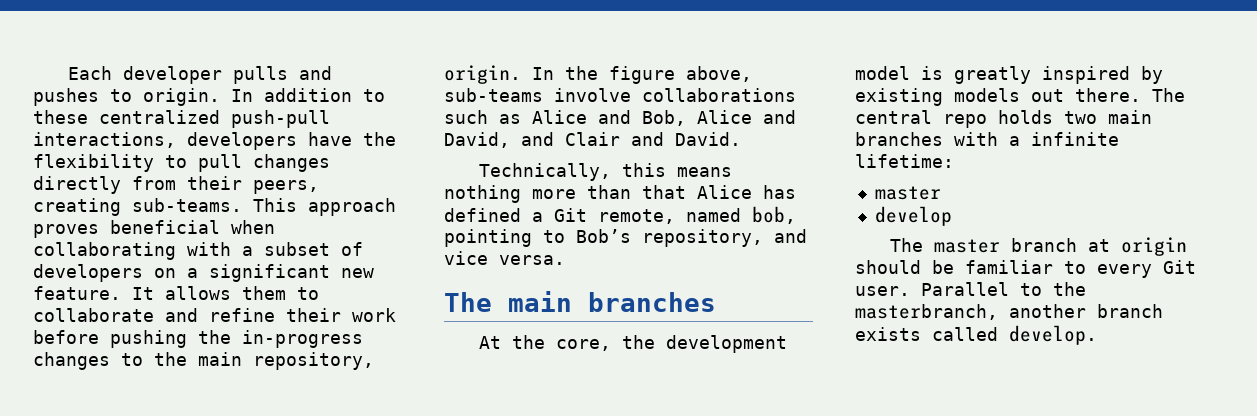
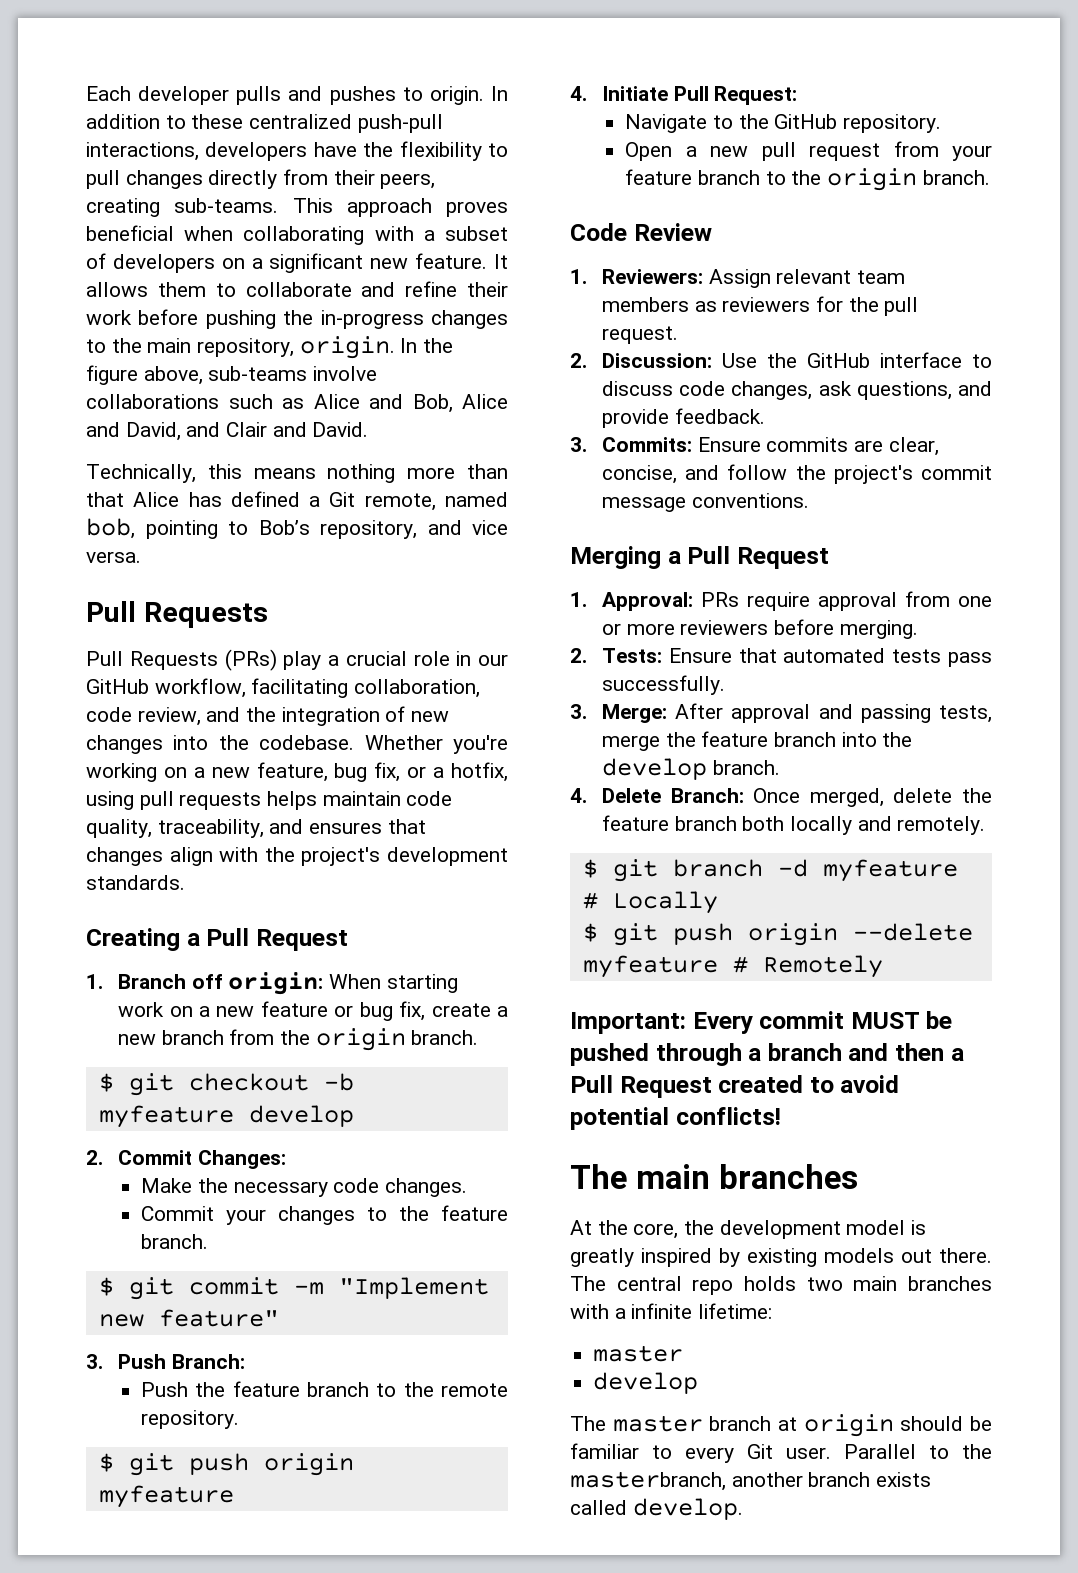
  Technically, this means nothing more than that Alice has defined a Git remote, named bob, pointing to Bob’s repository, and vice versa.
+ Pull Requests
+ Pull Requests (PRs) play a crucial role in our GitHub workflow, facilitating collaboration, code review, and the integration of new changes into the codebase. Whether you're working on a new feature, bug fix, or a hotfix, using pull requests helps maintain code quality, traceability, and ensures that changes align with the project's development standards.
+ Creating a Pull Request
+ 1. Branch off origin: When starting work on a new feature or bug fix, create a new branch from the origin branch.
+ $ git checkout -b myfeature develop
+ 2. Commit Changes:
+ Make the necessary code changes.
+ Commit your changes to the feature branch.
+ $ git commit -m "Implement new feature"
+ 3. Push Branch:
+ Push the feature branch to the remote repository.
+ $ git push origin myfeature
+ 4. Initiate Pull Request:
+ Navigate to the GitHub repository.
+ Open a new pull request from your feature branch to the origin branch.
+ Code Review
+ 1. Reviewers: Assign relevant team members as reviewers for the pull request.
+ 2. Discussion: Use the GitHub interface to discuss code changes, ask questions, and provide feedback.
+ 3. Commits: Ensure commits are clear, concise, and follow the project's commit message conventions.
+ Merging a Pull Request
+ 1. Approval: PRs require approval from one or more reviewers before merging.
+ 2. Tests: Ensure that automated tests pass successfully.
+ 3. Merge: After approval and passing tests, merge the feature branch into the develop branch.
+ 4. Delete Branch: Once merged, delete the feature branch both locally and remotely.
+ $ git branch -d myfeature # Locally
+ $ git push origin --delete myfeature # Remotely
+ Important: Every commit MUST be pushed through a branch and then a Pull Request created to avoid potential conflicts!

